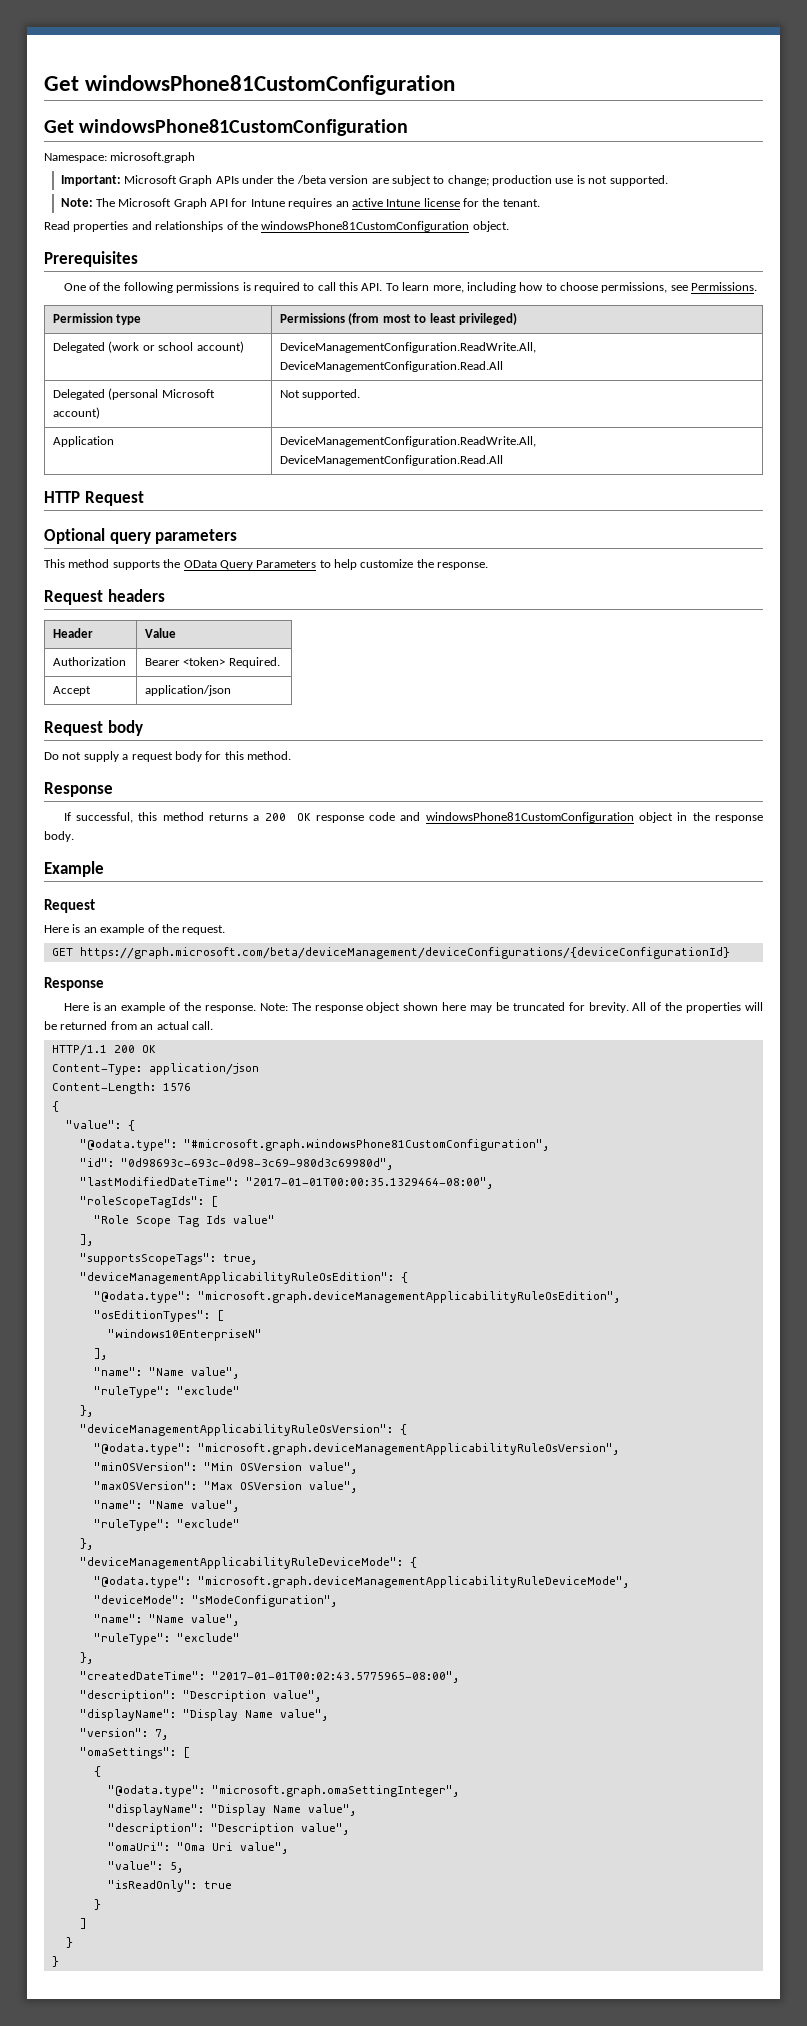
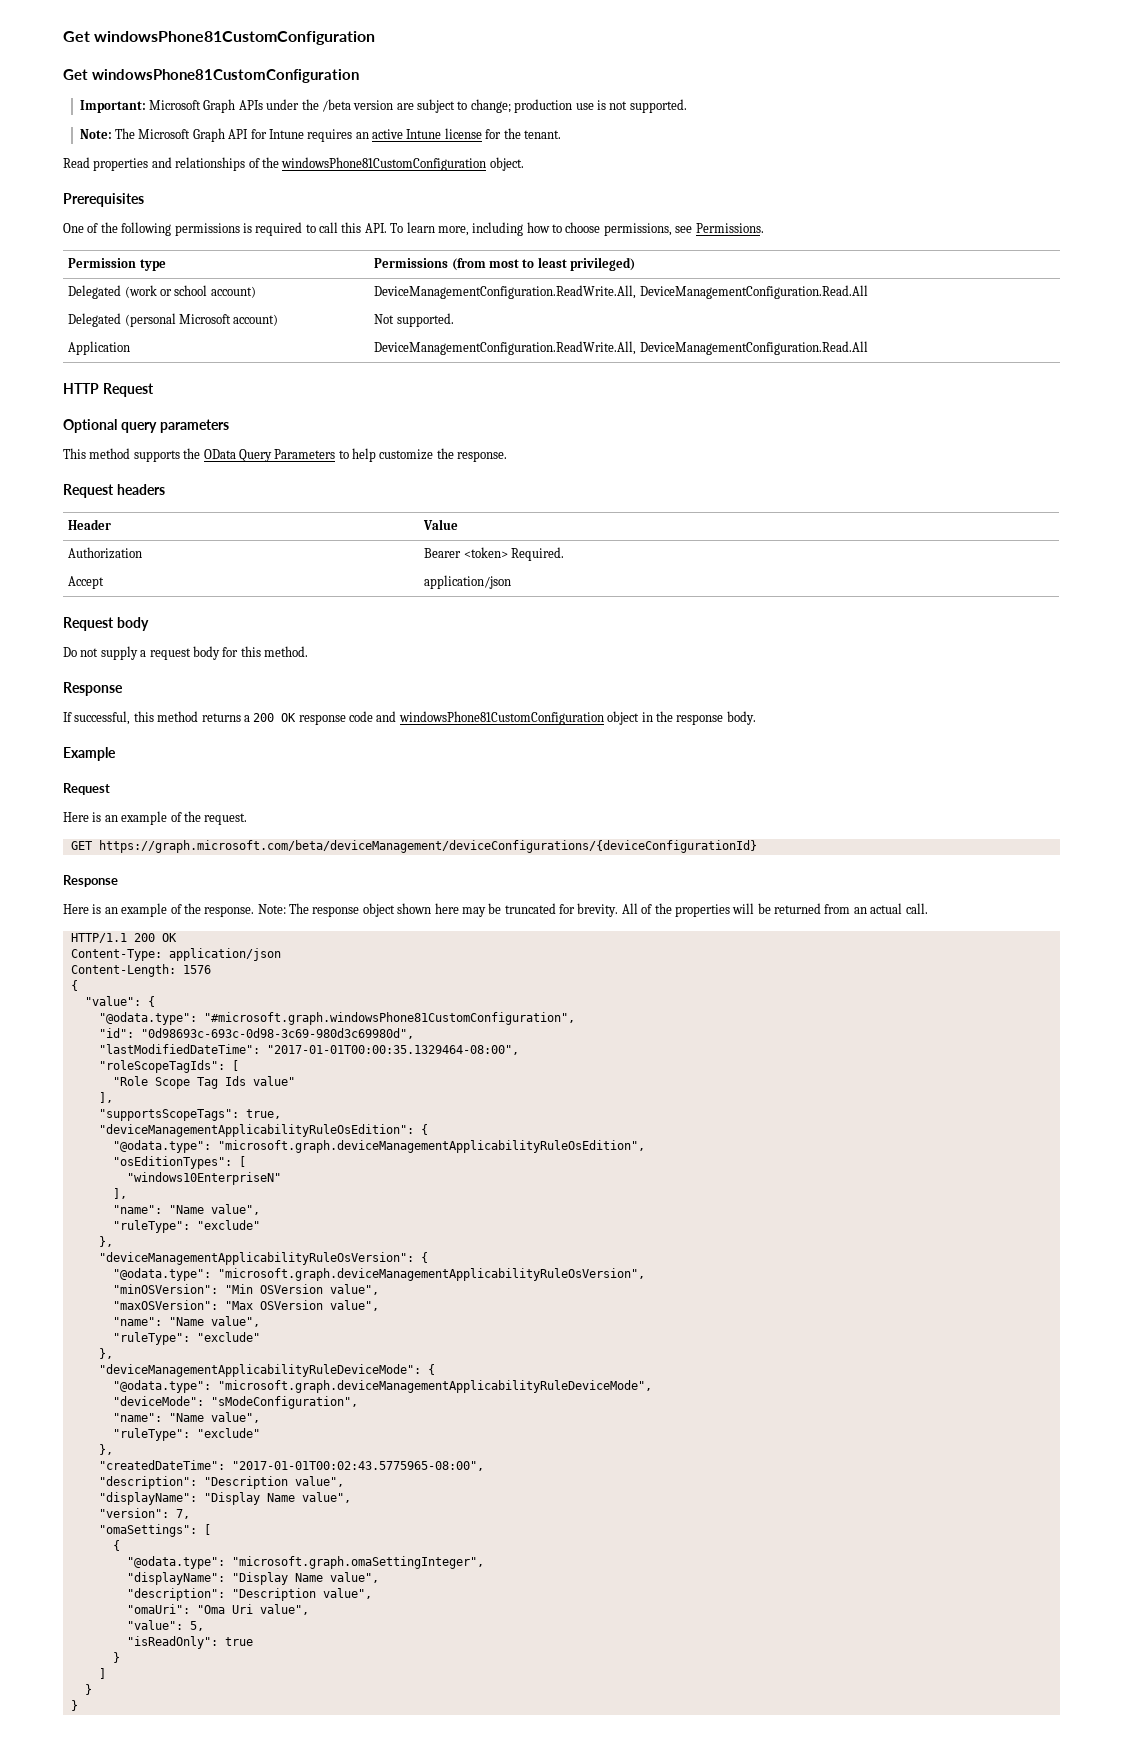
- Namespace: microsoft.graph

